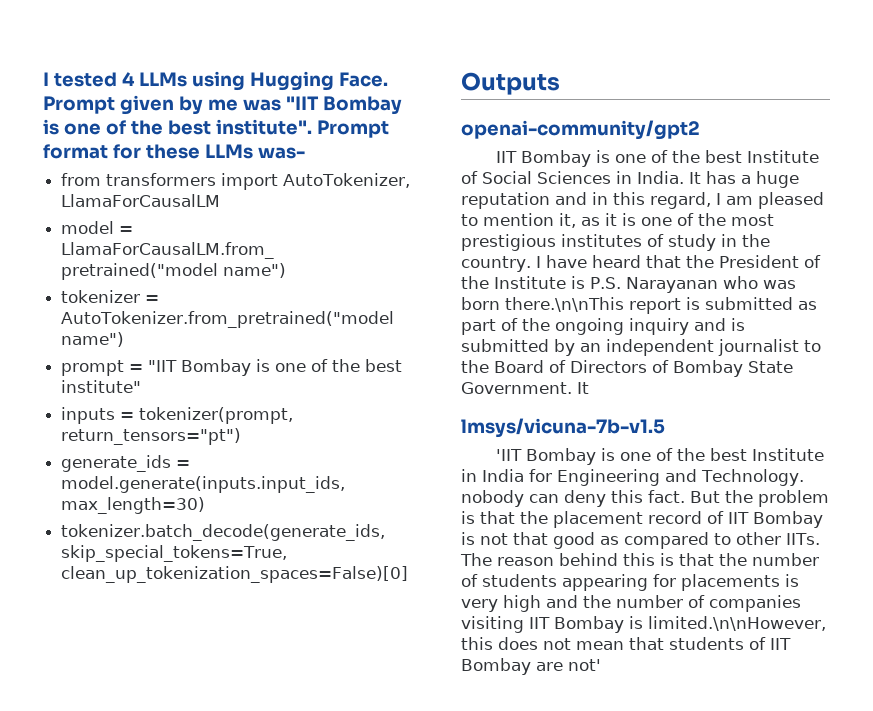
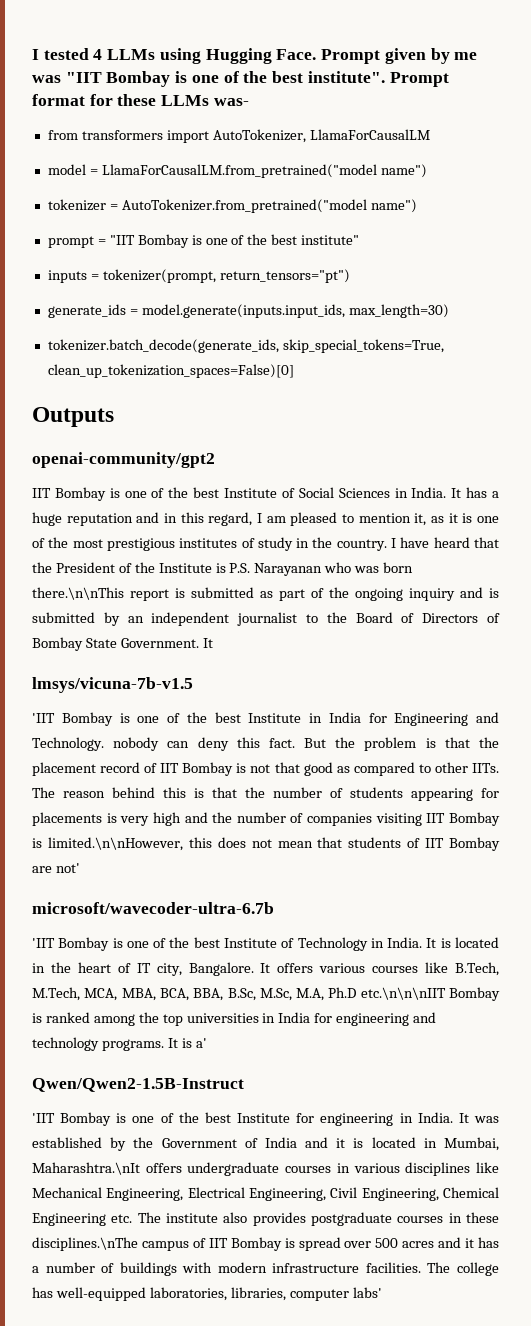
+ microsoft/wavecoder-ultra-6.7b
+ 'IIT Bombay is one of the best Institute of Technology in India. It is located in the heart of IT city, Bangalore. It offers various courses like B.Tech, M.Tech, MCA, MBA, BCA, BBA, B.Sc, M.Sc, M.A, Ph.D etc.\n\n\nIIT Bombay is ranked among the top universities in India for engineering and technology programs. It is a'
+ Qwen/Qwen2-1.5B-Instruct
+ 'IIT Bombay is one of the best Institute for engineering in India. It was established by the Government of India and it is located in Mumbai, Maharashtra.\nIt offers undergraduate courses in various disciplines like Mechanical Engineering, Electrical Engineering, Civil Engineering, Chemical Engineering etc. The institute also provides postgraduate courses in these disciplines.\nThe campus of IIT Bombay is spread over 500 acres and it has a number of buildings with modern infrastructure facilities. The college has well-equipped laboratories, libraries, computer labs'

